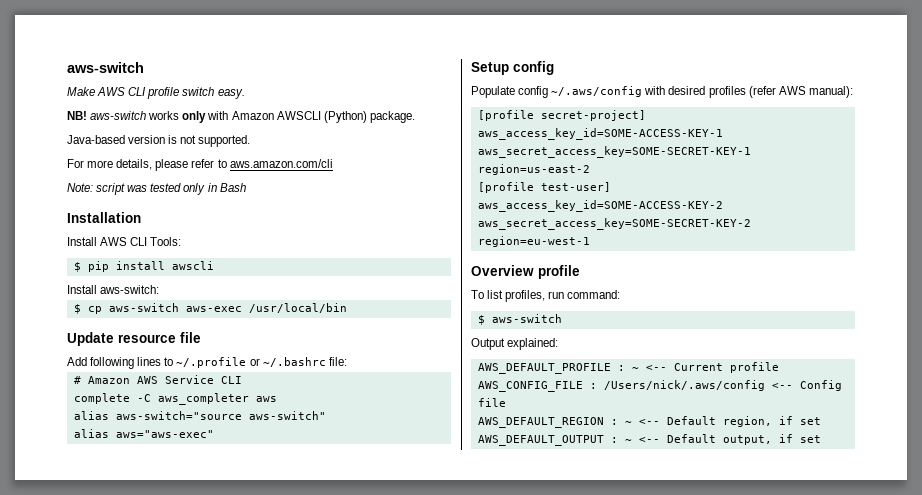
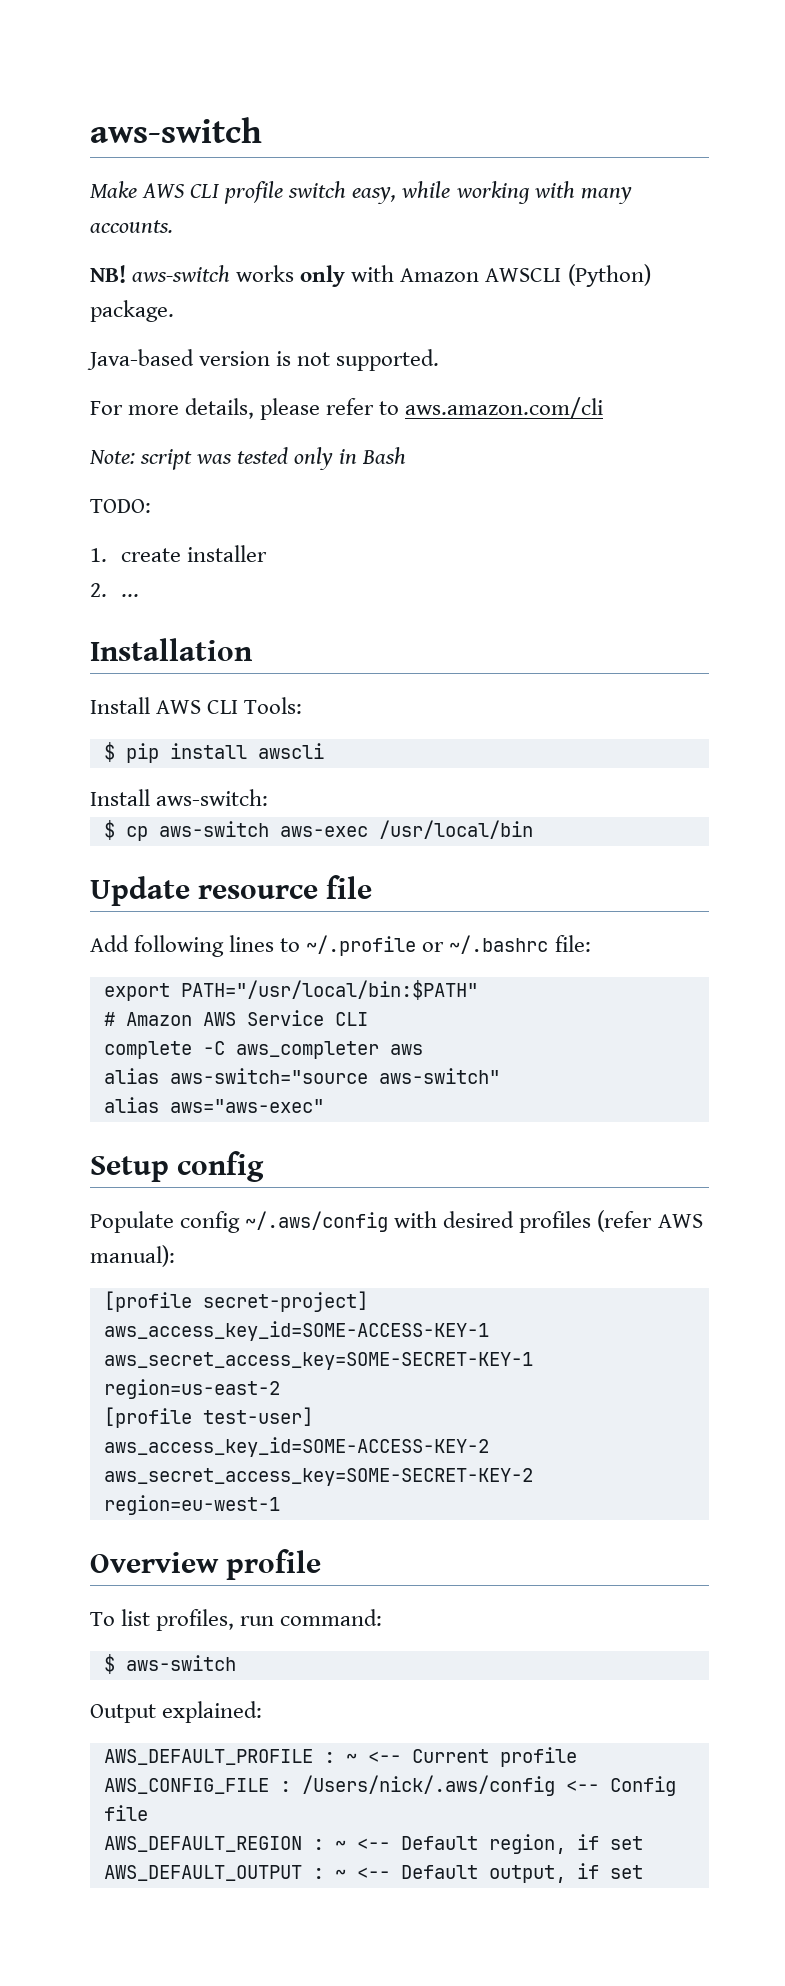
- Make AWS CLI profile switch easy.
+ Make AWS CLI profile switch easy, while working with many accounts.
+ TODO:
+ 1. create installer
+ 2. ...
+ export PATH="/usr/local/bin:$PATH"

